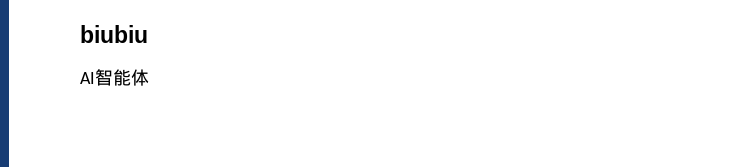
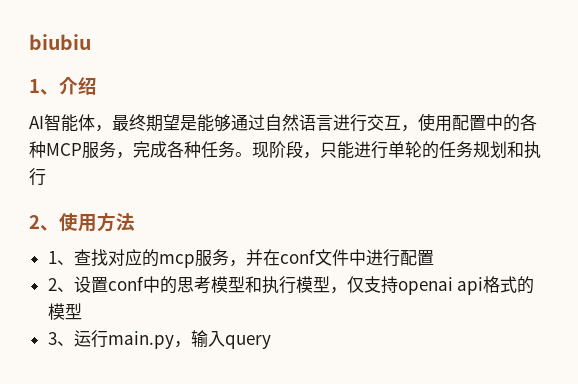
+ 1、介绍
- AI智能体
+ AI智能体，最终期望是能够通过自然语言进行交互，使用配置中的各种MCP服务，完成各种任务。现阶段，只能进行单轮的任务规划和执行
+ 2、使用方法
+ 1、查找对应的mcp服务，并在conf文件中进行配置
+ 2、设置conf中的思考模型和执行模型，仅支持openai api格式的模型
+ 3、运行main.py，输入query

